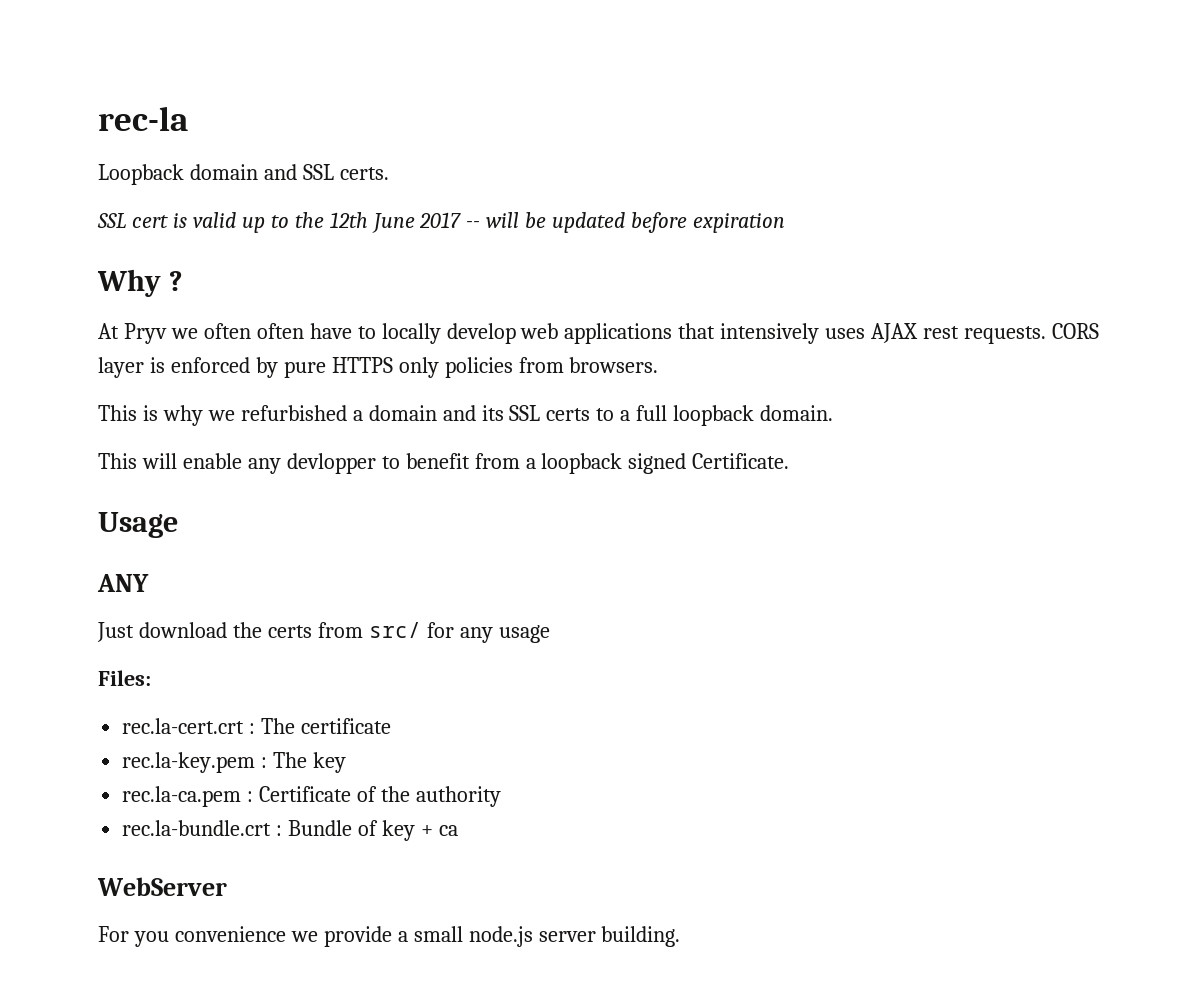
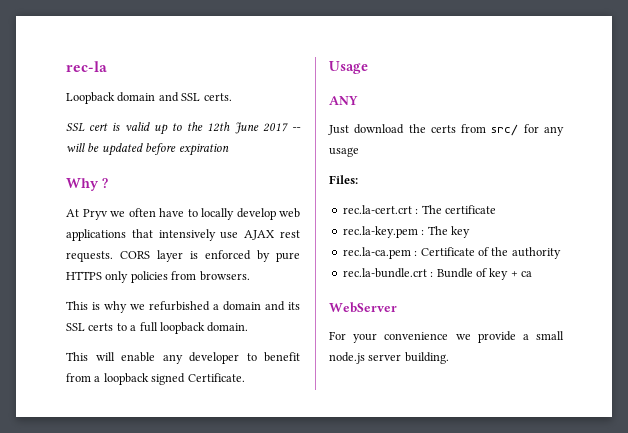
- At Pryv we often often have to locally develop web applications that intensively uses AJAX rest requests.
+ At Pryv we often have to locally develop web applications that intensively use AJAX rest requests.
- This will enable any devlopper to benefit from a loopback signed Certificate.
+ This will enable any developer to benefit from a loopback signed Certificate.
- For you convenience we provide a small node.js server building.
+ For your convenience we provide a small node.js server building.

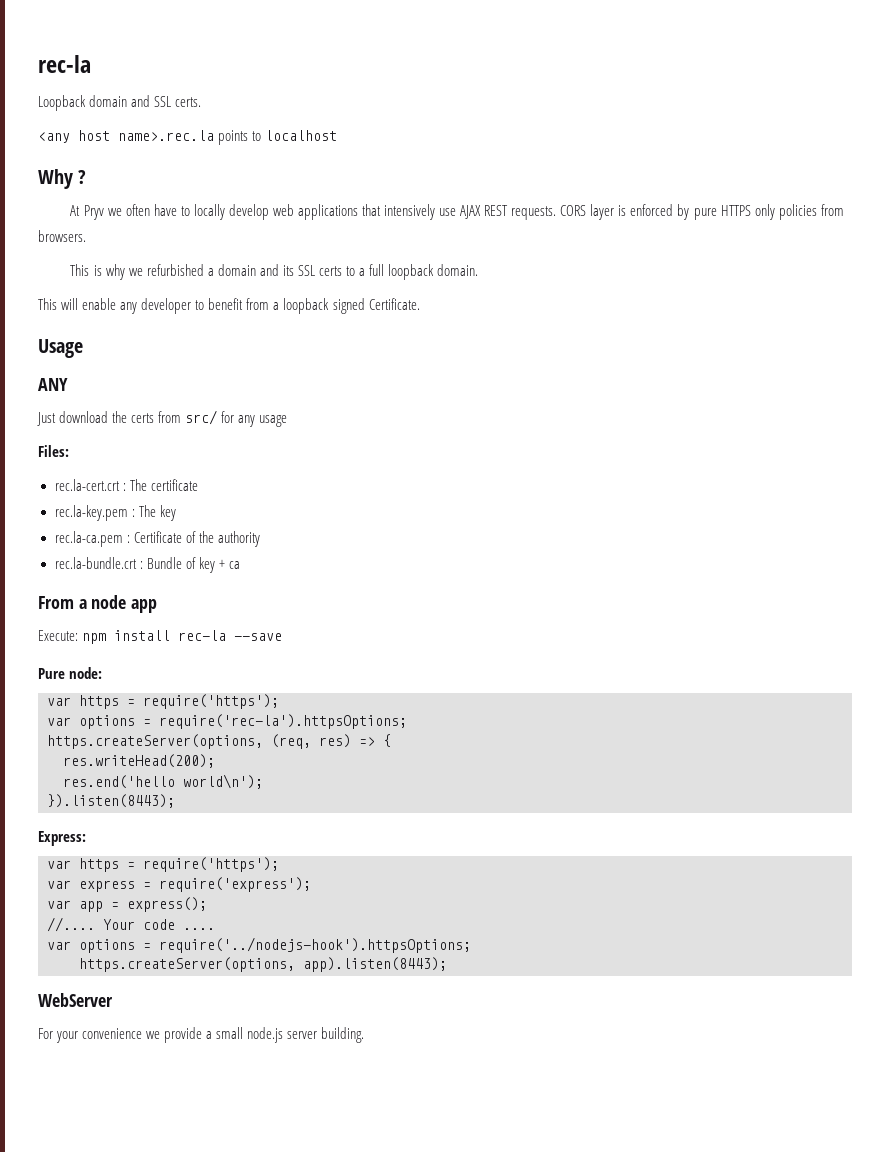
- SSL cert is valid up to the 12th June 2017 -- will be updated before expiration
+ <any host name>.rec.la points to localhost
- At Pryv we often have to locally develop web applications that intensively use AJAX rest requests.
+ At Pryv we often have to locally develop web applications that intensively use AJAX REST requests.
+ From a node app
+ Execute: npm install rec-la --save
+ Pure node:
+ var https = require('https');
+ var options = require('rec-la').httpsOptions;
+ https.createServer(options, (req, res) => {
+ res.writeHead(200);
+ res.end('hello world\n');
+ }).listen(8443);
+ Express:
+ var https = require('https');
+ var express = require('express');
+ var app = express();
+ //.... Your code ....
+ var options = require('../nodejs-hook').httpsOptions;
+ https.createServer(options, app).listen(8443);

